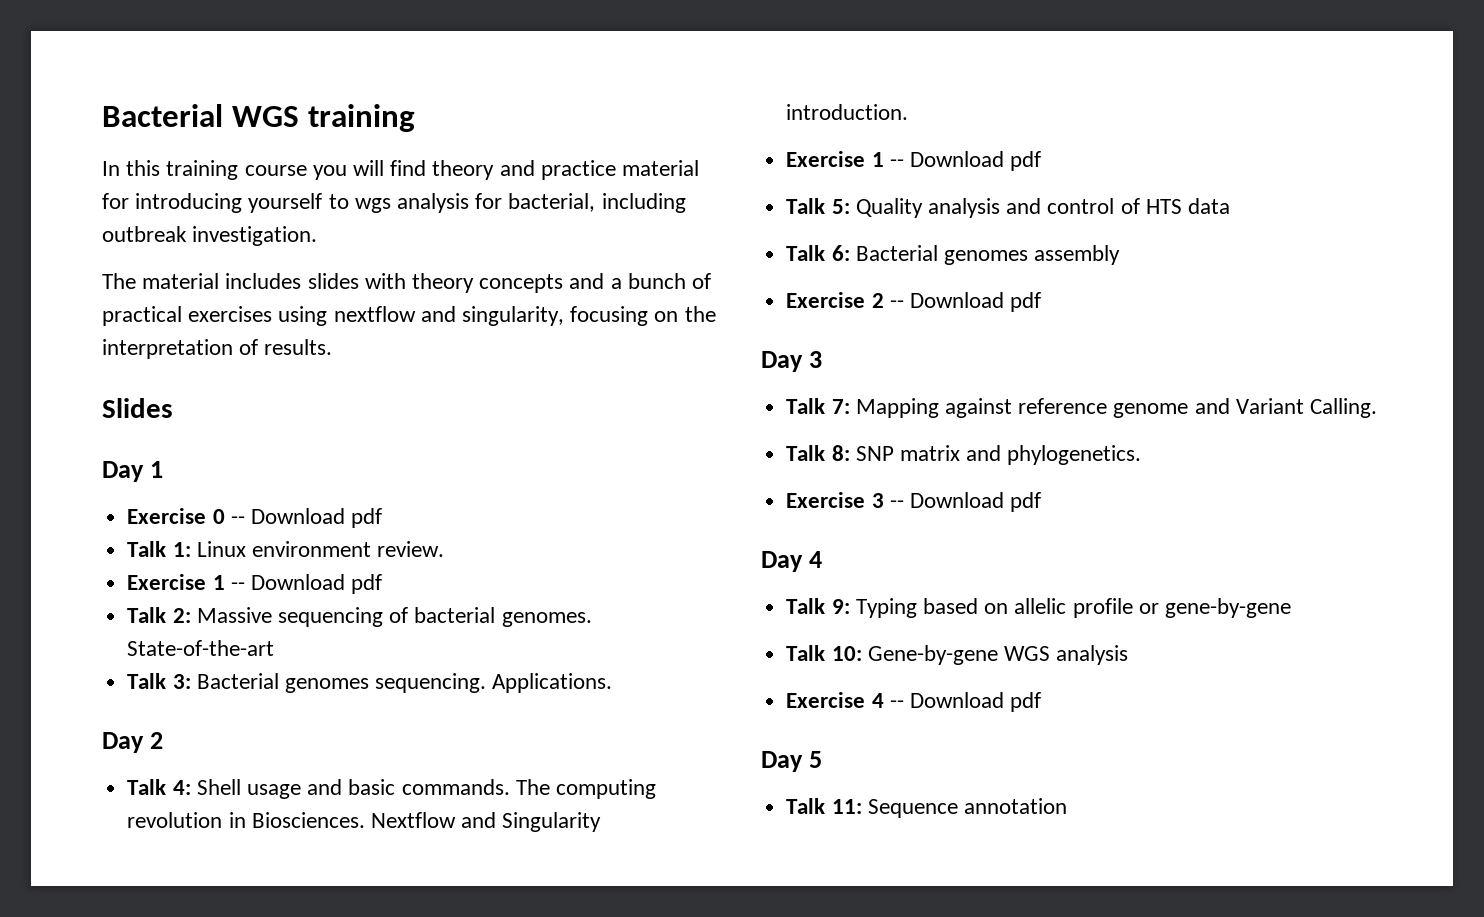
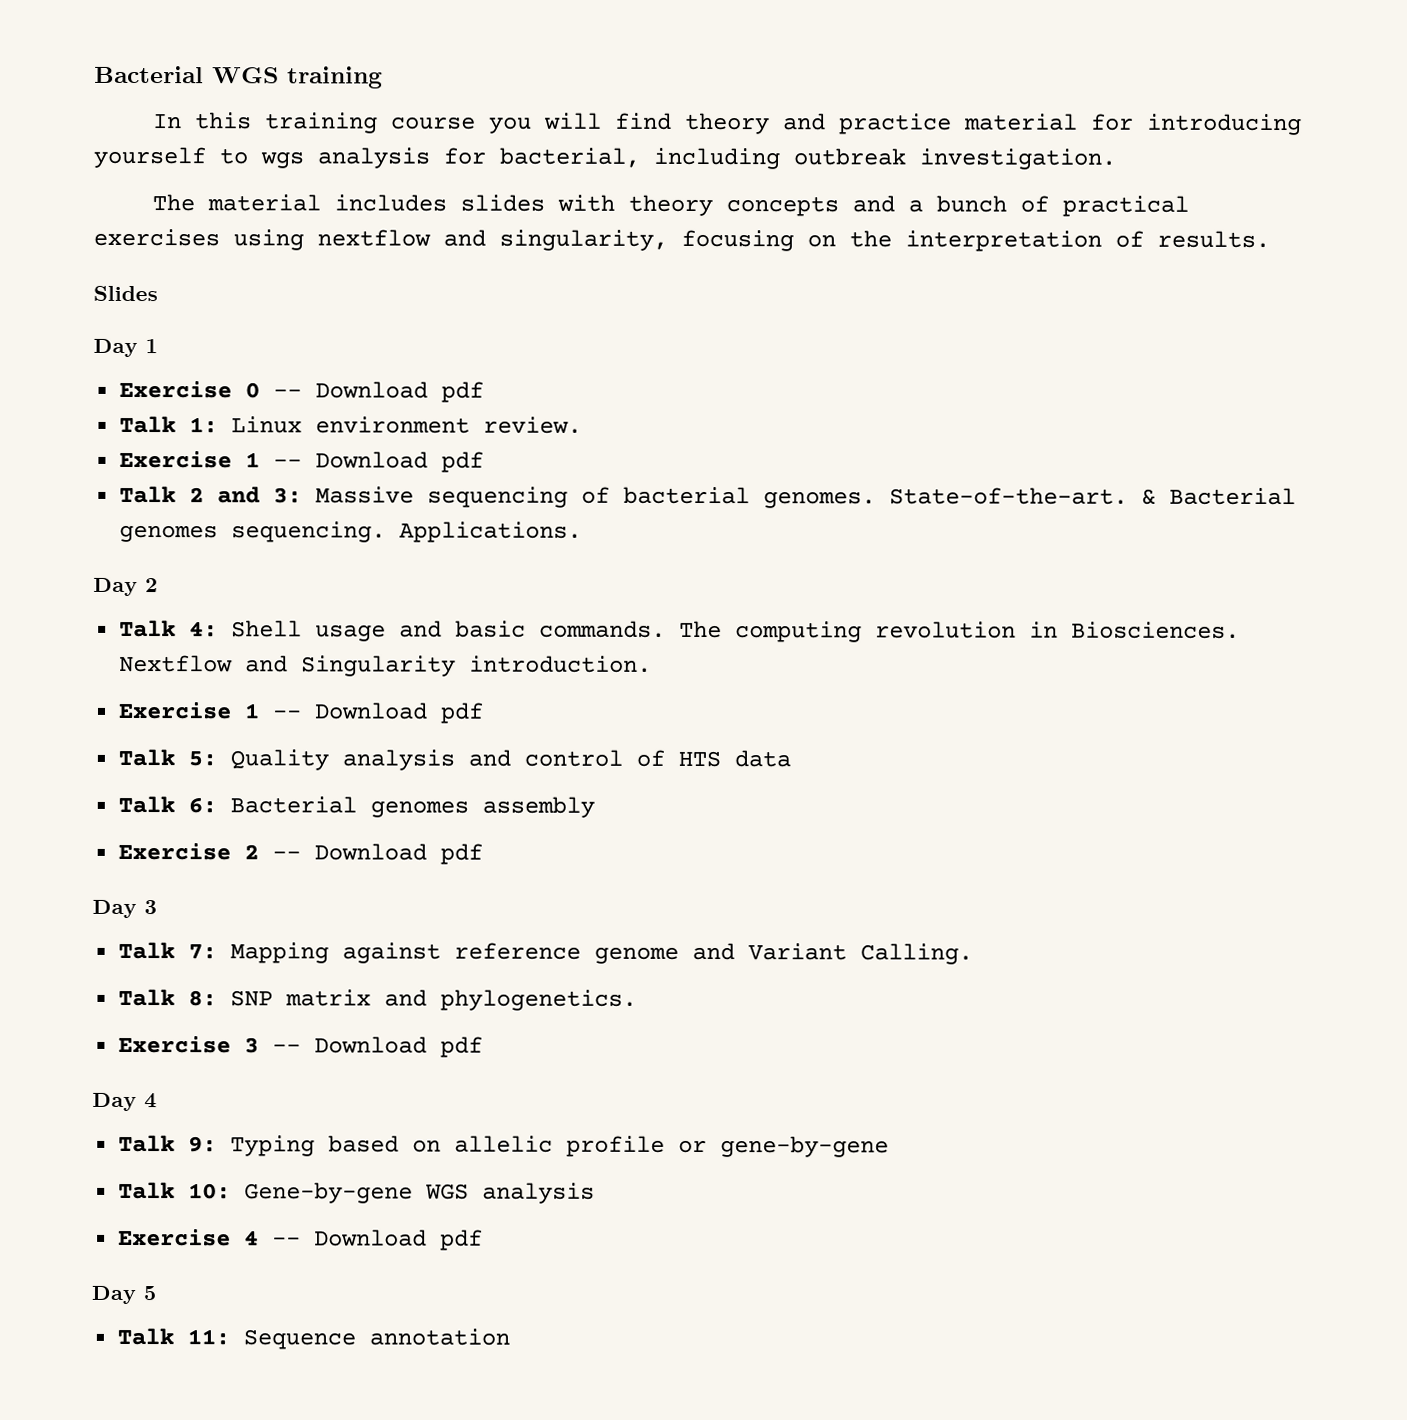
- Talk 2: Massive sequencing of bacterial genomes.
+ Talk 2 and 3: Massive sequencing of bacterial genomes.
- State-of-the-art
- Talk 3: Bacterial genomes sequencing.
+ State-of-the-art. & Bacterial genomes sequencing.

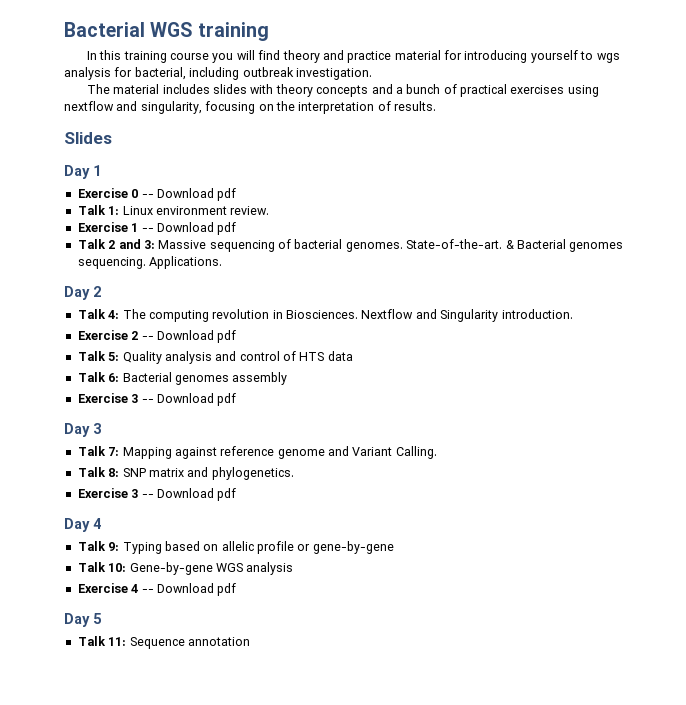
- Talk 4: Shell usage and basic commands. The computing revolution in Biosciences.
+ Talk 4: The computing revolution in Biosciences.
  Nextflow and Singularity introduction.
- Exercise 1 -- Download pdf
+ Exercise 2 -- Download pdf
  Talk 6: Bacterial genomes assembly
- Exercise 2 -- Download pdf
+ Exercise 3 -- Download pdf

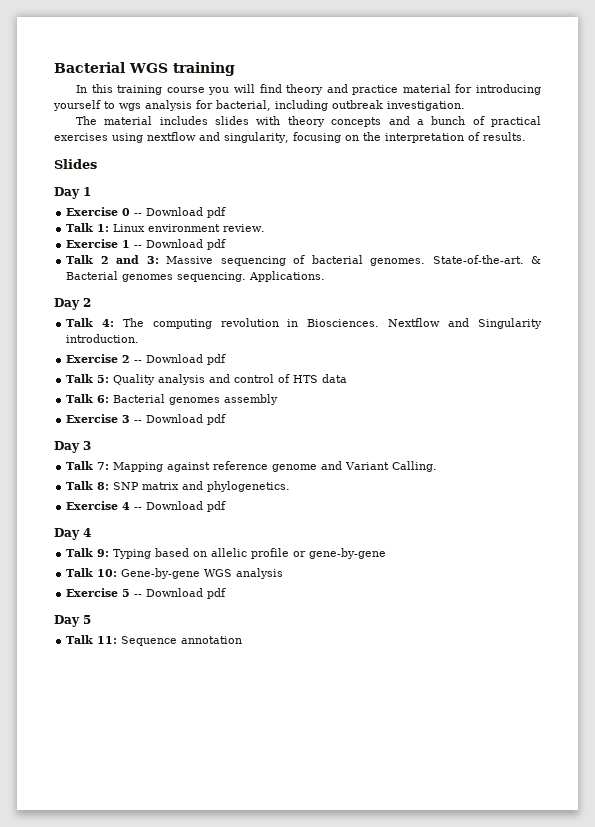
  Talk 8: SNP matrix and phylogenetics.
- Exercise 3 -- Download pdf
+ Exercise 4 -- Download pdf
- Exercise 4 -- Download pdf
+ Exercise 5 -- Download pdf

